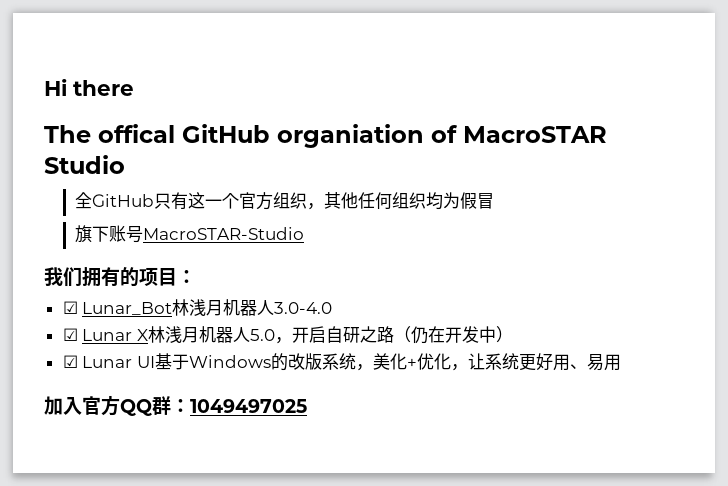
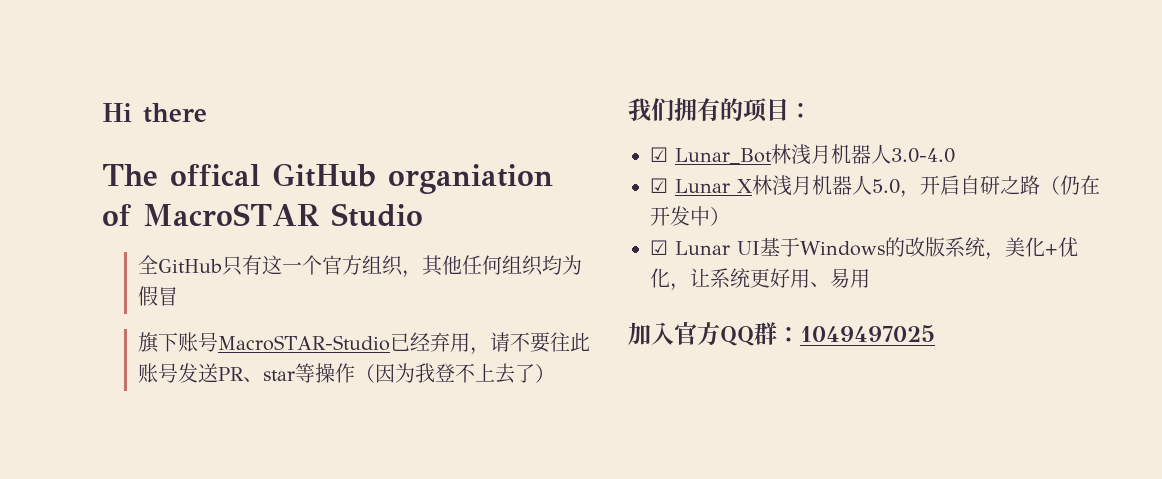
- 旗下账号MacroSTAR-Studio
+ 旗下账号MacroSTAR-Studio已经弃用，请不要往此账号发送PR、star等操作（因为我登不上去了）

